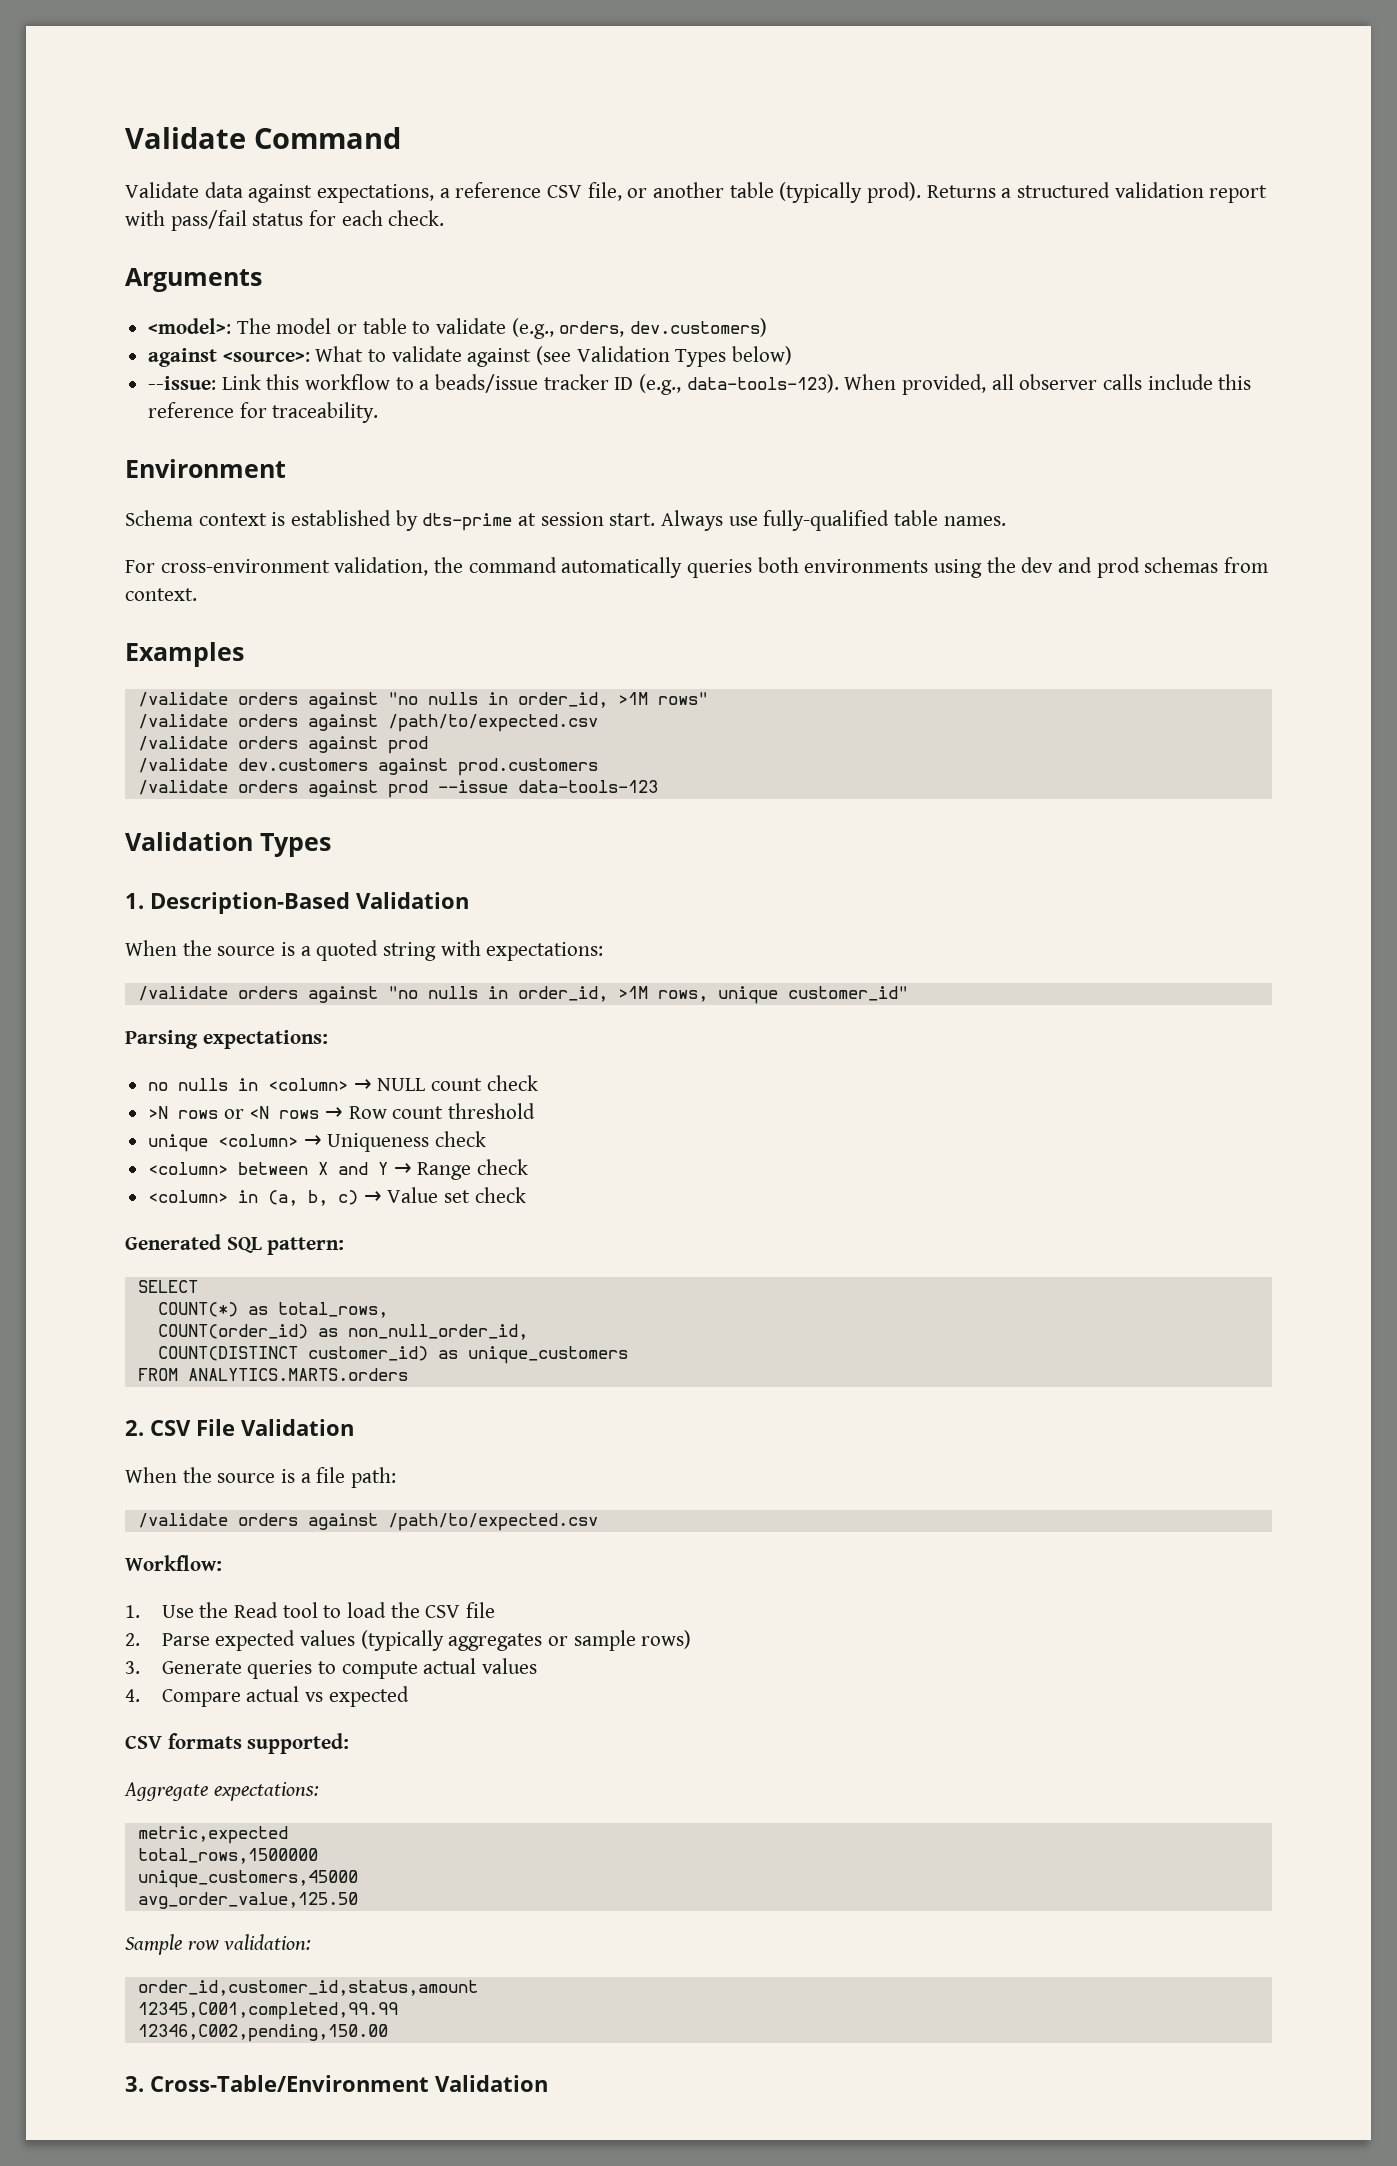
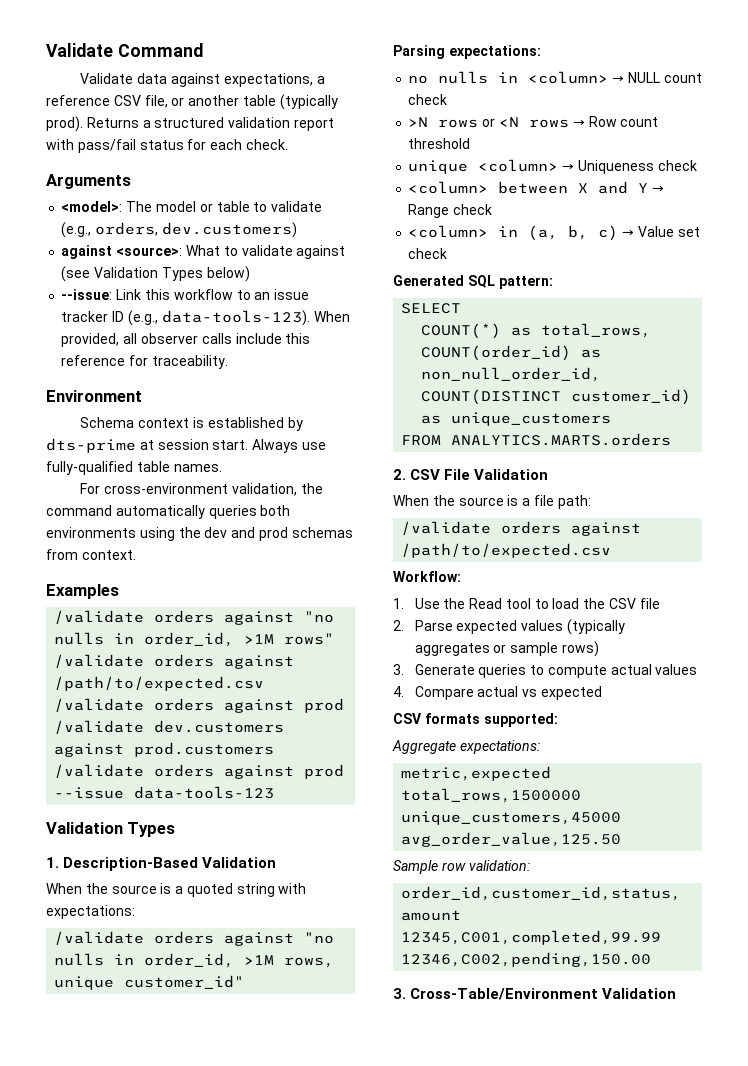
- --issue: Link this workflow to a beads/issue tracker ID (e.g., data-tools-123).
+ --issue: Link this workflow to an issue tracker ID (e.g., data-tools-123).

